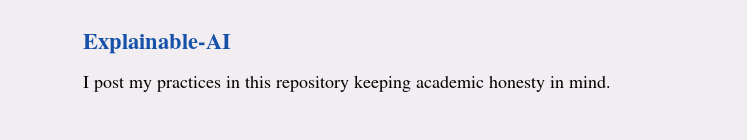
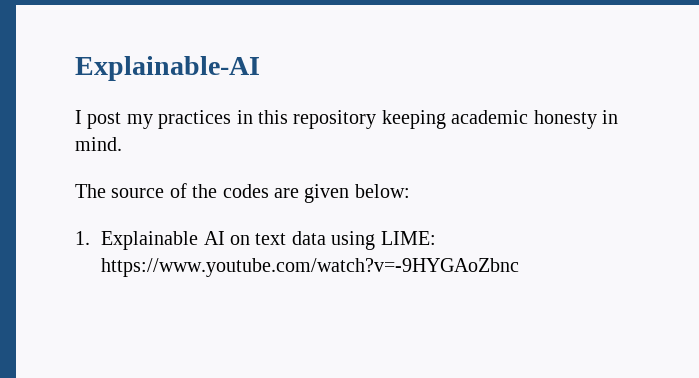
+ The source of the codes are given below:
+ 1. Explainable AI on text data using LIME: https://www.youtube.com/watch?v=-9HYGAoZbnc

